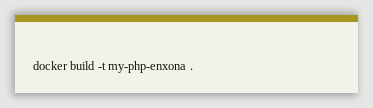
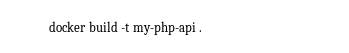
- docker build -t my-php-enxona .
+ docker build -t my-php-api .

